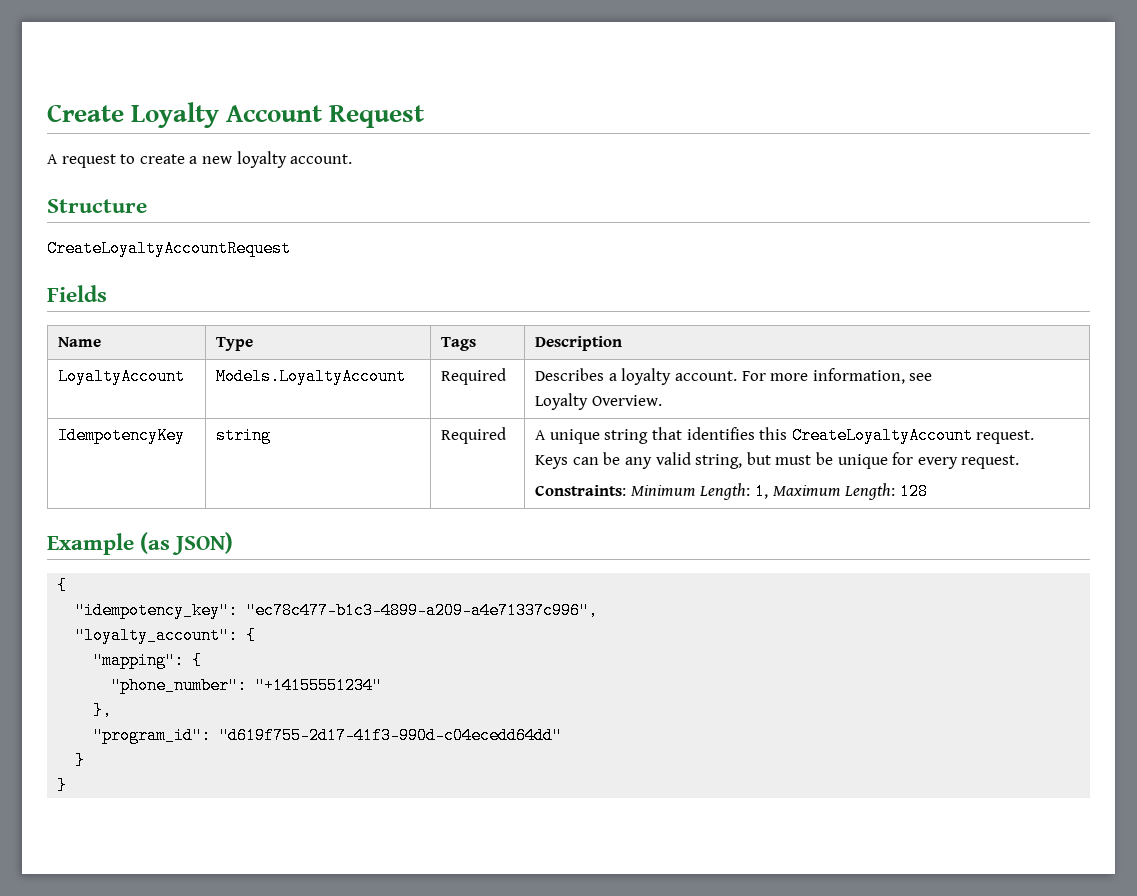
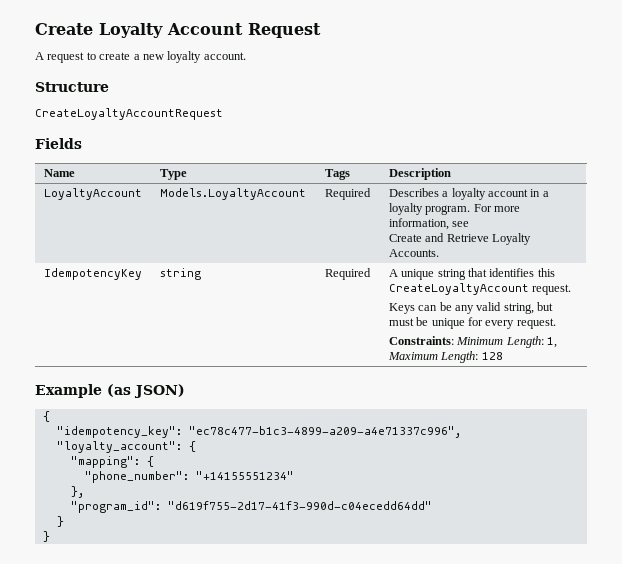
- LoyaltyAccount | Models.LoyaltyAccount | Required | Describes a loyalty account. For more information, see
- Loyalty Overview.
+ LoyaltyAccount | Models.LoyaltyAccount | Required | Describes a loyalty account in a loyalty program. For more information, see
+ Create and Retrieve Loyalty Accounts.

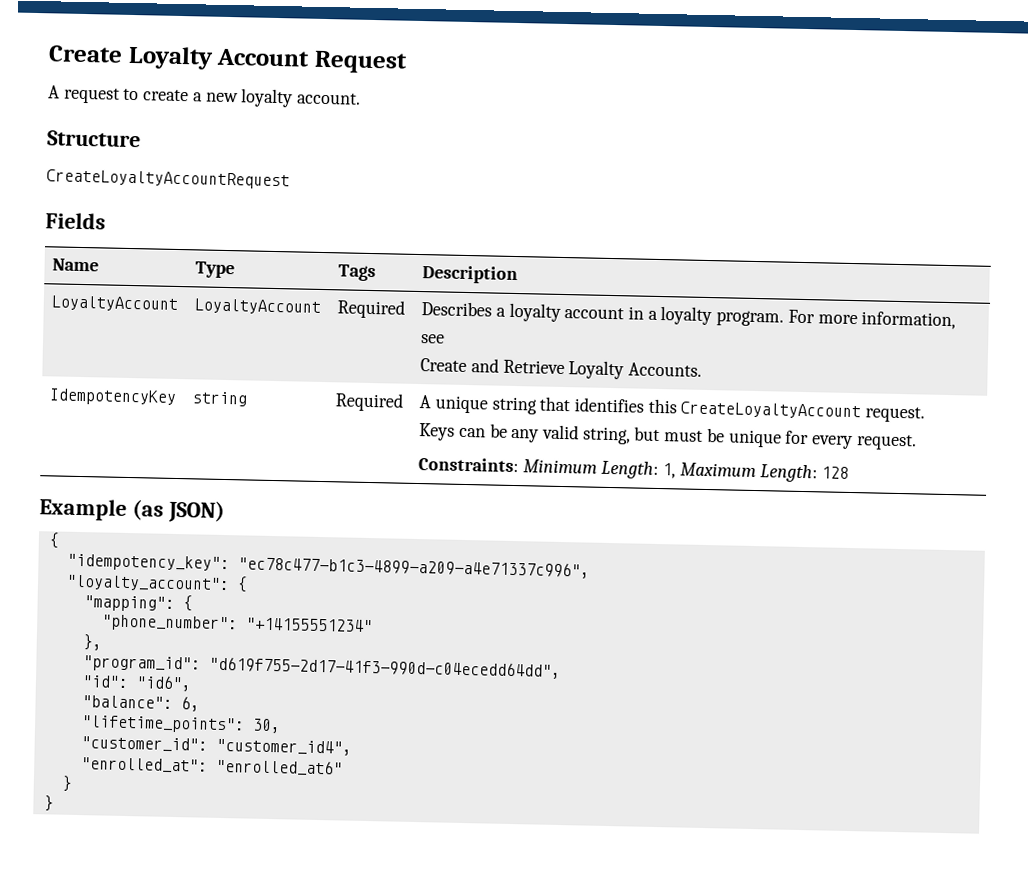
- LoyaltyAccount | Models.LoyaltyAccount | Required | Describes a loyalty account in a loyalty program. For more information, see
+ LoyaltyAccount | LoyaltyAccount | Required | Describes a loyalty account in a loyalty program. For more information, see
- "program_id": "d619f755-2d17-41f3-990d-c04ecedd64dd"
+ "program_id": "d619f755-2d17-41f3-990d-c04ecedd64dd",
+ "id": "id6",
+ "balance": 6,
+ "lifetime_points": 30,
+ "customer_id": "customer_id4",
+ "enrolled_at": "enrolled_at6"

